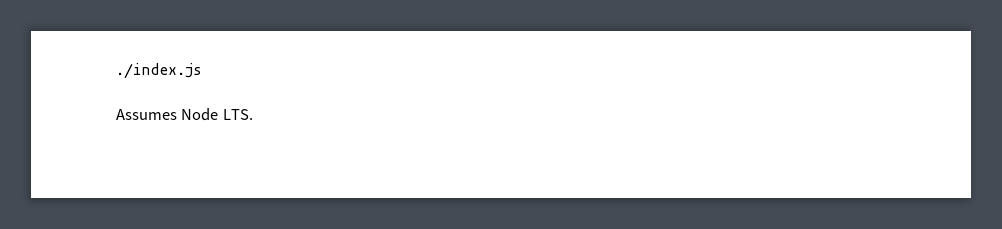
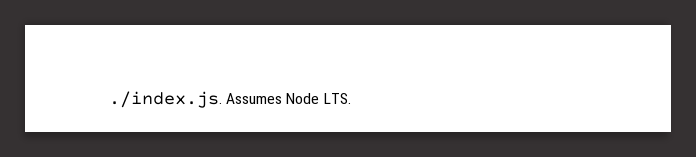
- ./index.js
- Assumes Node LTS.
+ ./index.js. Assumes Node LTS.

